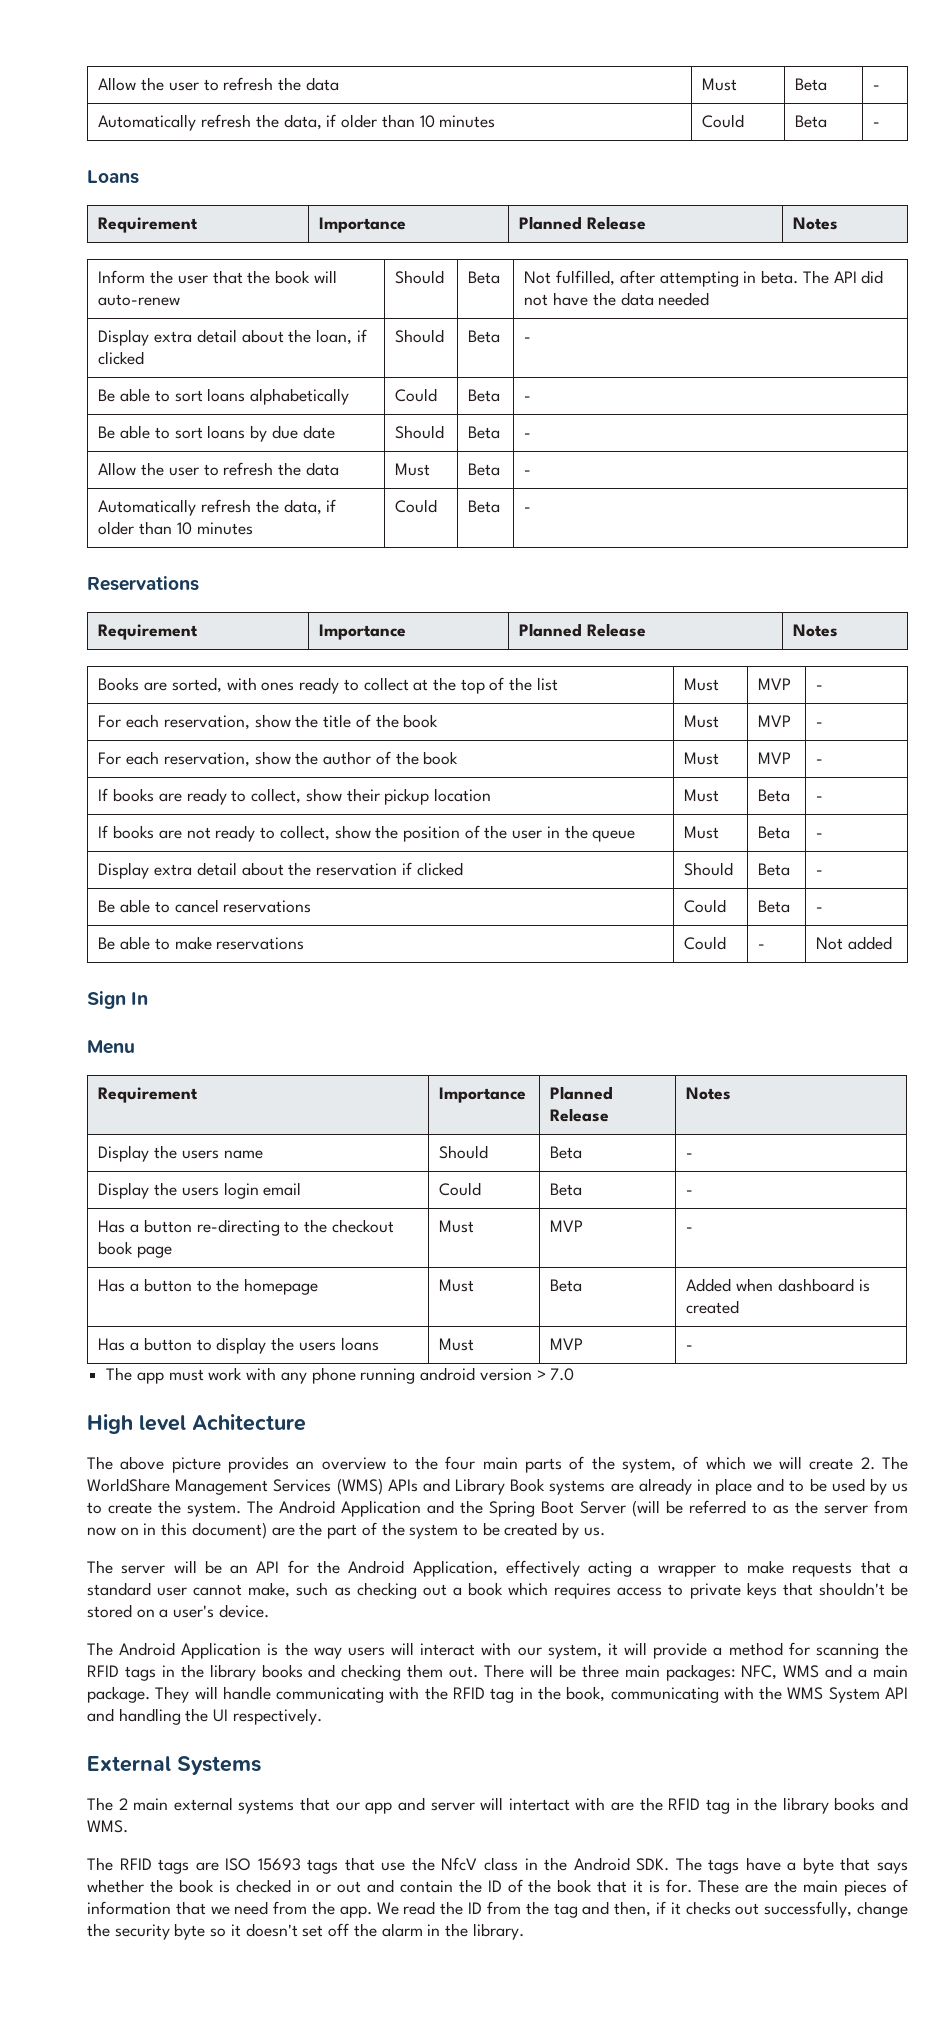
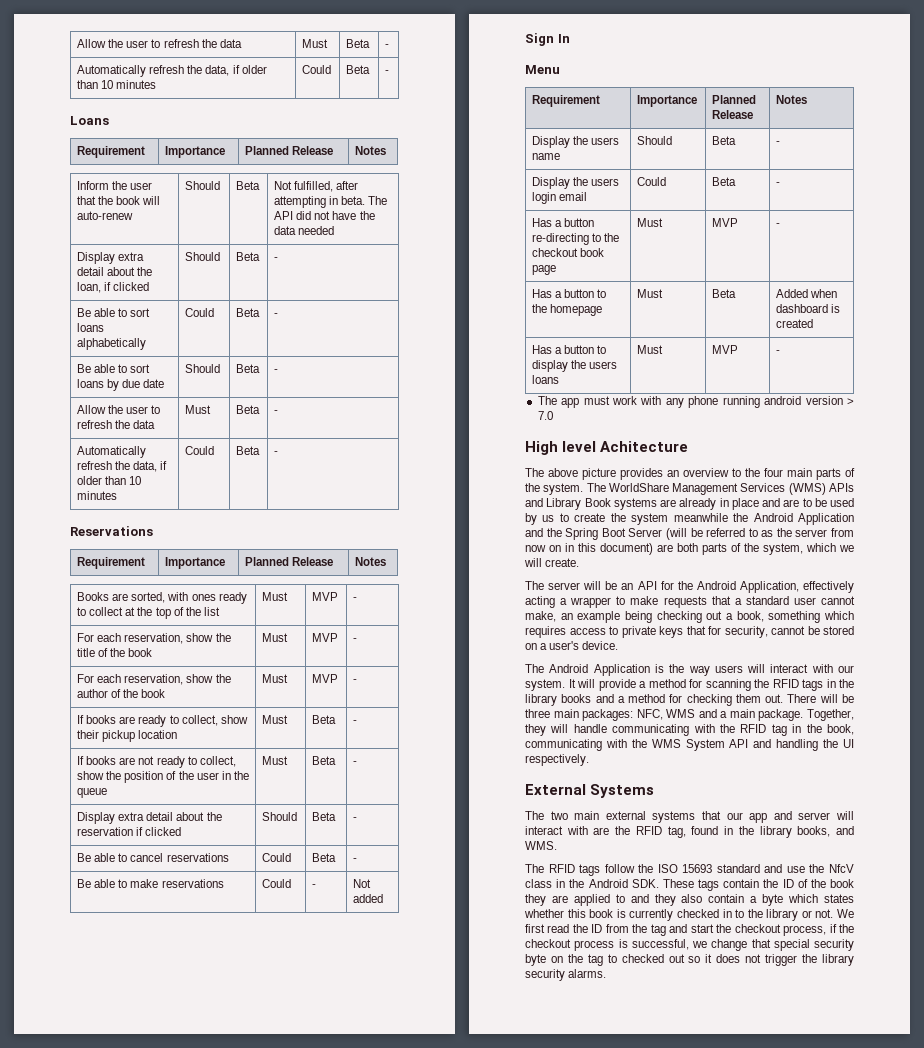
- The above picture provides an overview to the four main parts of the system, of which we will create 2. The WorldShare Management Services (WMS) APIs and Library Book systems are already in place and to be used by us to create the system. The Android Application and the Spring Boot Server (will be referred to as the server from now on in this document) are the part of the system to be created by us.
+ The above picture provides an overview to the four main parts of the system. The WorldShare Management Services (WMS) APIs and Library Book systems are already in place and are to be used by us to create the system meanwhile the Android Application and the Spring Boot Server (will be referred to as the server from now on in this document) are both parts of the system, which we will create.
- The server will be an API for the Android Application, effectively acting a wrapper to make requests that a standard user cannot make, such as checking out a book which requires access to private keys that shouldn't be stored on a user's device.
+ The server will be an API for the Android Application, effectively acting a wrapper to make requests that a standard user cannot make, an example being checking out a book, something which requires access to private keys that for security, cannot be stored on a user's device.
- The Android Application is the way users will interact with our system, it will provide a method for scanning the RFID tags in the library books and checking them out.
+ The Android Application is the way users will interact with our system. It will provide a method for scanning the RFID tags in the library books and a method for checking them out.
- They will handle communicating with the RFID tag in the book, communicating with the WMS System API and handling the UI respectively.
+ Together, they will handle communicating with the RFID tag in the book, communicating with the WMS System API and handling the UI respectively.
- The 2 main external systems that our app and server will intertact with are the RFID tag in the library books and WMS.
+ The two main external systems that our app and server will interact with are the RFID tag, found in the library books, and WMS.
- The RFID tags are ISO 15693 tags that use the NfcV class in the Android SDK. The tags have a byte that says whether the book is checked in or out and contain the ID of the book that it is for. These are the main pieces of information that we need from the app. We read the ID from the tag and then, if it checks out successfully, change the security byte so it doesn't set off the alarm in the library.
+ The RFID tags follow the ISO 15693 standard and use the NfcV class in the Android SDK. These tags contain the ID of the book they are applied to and they also contain a byte which states whether this book is currently checked in to the library or not. We first read the ID from the tag and start the checkout process, if the checkout process is successful, we change that special security byte on the tag to checked out so it does not trigger the library security alarms.

